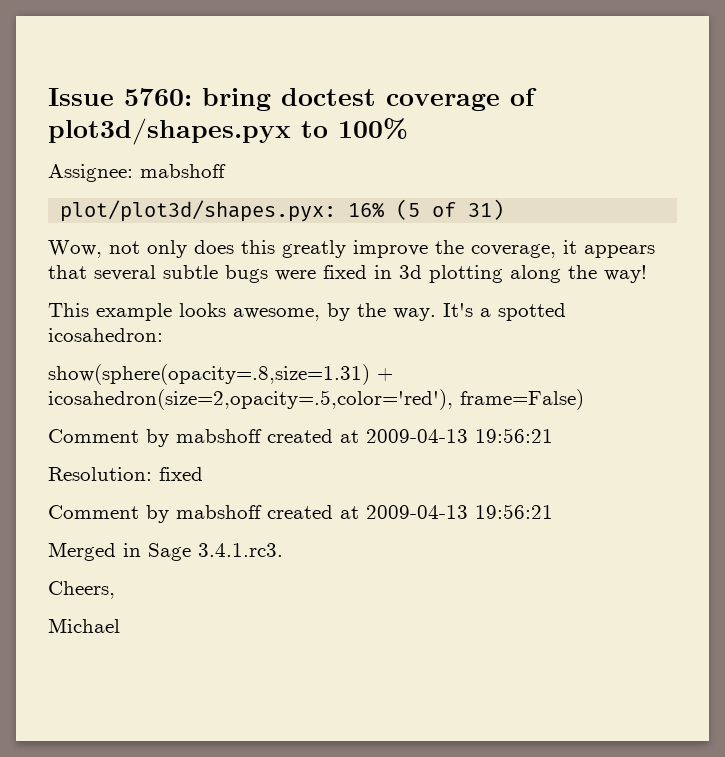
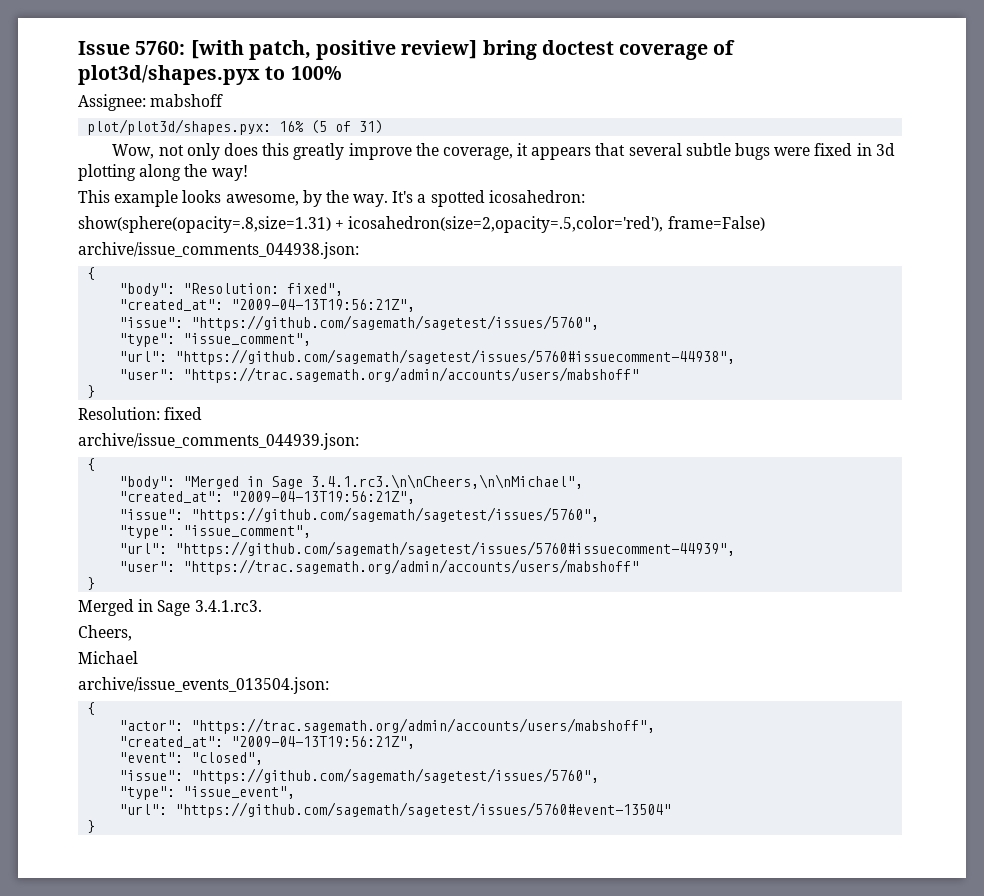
- Issue 5760: bring doctest coverage of plot3d/shapes.pyx to 100%
+ Issue 5760: [with patch, positive review] bring doctest coverage of plot3d/shapes.pyx to 100%
  show(sphere(opacity=.8,size=1.31) + icosahedron(size=2,opacity=.5,color='red'), frame=False)
- Comment by mabshoff created at 2009-04-13 19:56:21
+ archive/issue_comments_044938.json:
+ {
+ "body": "Resolution: fixed",
+ "created_at": "2009-04-13T19:56:21Z",
+ "issue": "https://github.com/sagemath/sagetest/issues/5760",
+ "type": "issue_comment",
+ "url": "https://github.com/sagemath/sagetest/issues/5760#issuecomment-44938",
+ "user": "https://trac.sagemath.org/admin/accounts/users/mabshoff"
+ }
  Resolution: fixed
- Comment by mabshoff created at 2009-04-13 19:56:21
+ archive/issue_comments_044939.json:
+ {
+ "body": "Merged in Sage 3.4.1.rc3.\n\nCheers,\n\nMichael",
+ "created_at": "2009-04-13T19:56:21Z",
+ "issue": "https://github.com/sagemath/sagetest/issues/5760",
+ "type": "issue_comment",
+ "url": "https://github.com/sagemath/sagetest/issues/5760#issuecomment-44939",
+ "user": "https://trac.sagemath.org/admin/accounts/users/mabshoff"
+ }
+ archive/issue_events_013504.json:
+ {
+ "actor": "https://trac.sagemath.org/admin/accounts/users/mabshoff",
+ "created_at": "2009-04-13T19:56:21Z",
+ "event": "closed",
+ "issue": "https://github.com/sagemath/sagetest/issues/5760",
+ "type": "issue_event",
+ "url": "https://github.com/sagemath/sagetest/issues/5760#event-13504"
+ }

